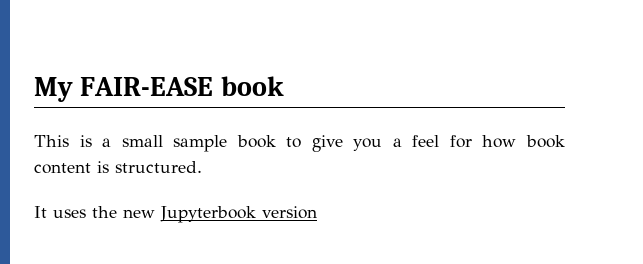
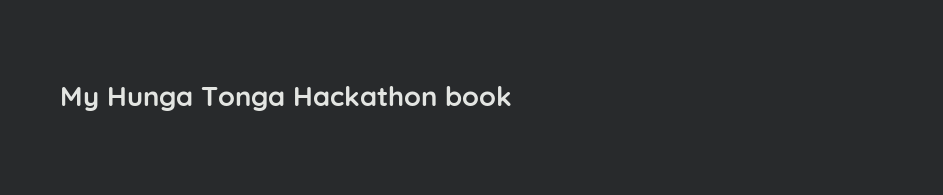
- My FAIR-EASE book
- This is a small sample book to give you a feel for how book content is structured.
- It uses the new Jupyterbook version
+ My Hunga Tonga Hackathon book

